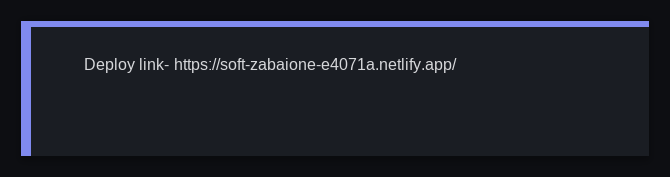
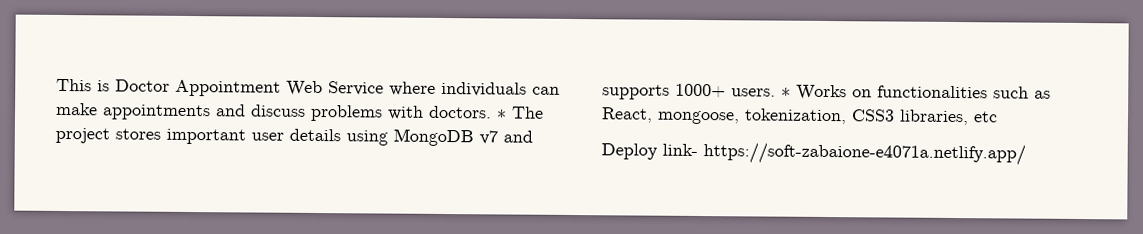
+ This is Doctor Appointment Web Service where individuals can make appointments and discuss problems with doctors. ∗ The project stores important user details using MongoDB v7 and supports 1000+ users. ∗ Works on functionalities such as React, mongoose, tokenization, CSS3 libraries, etc

